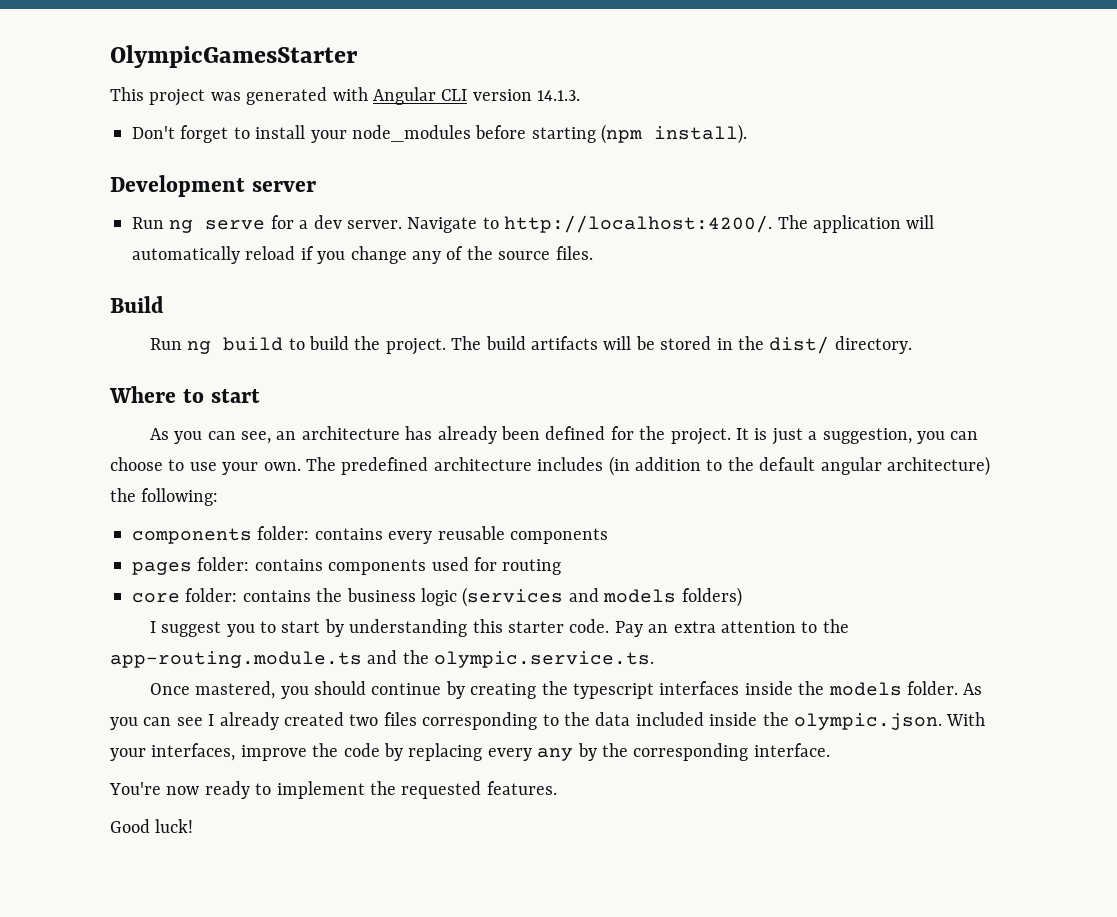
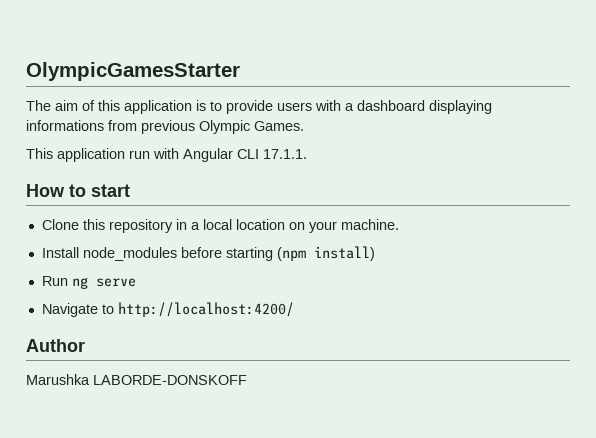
- This project was generated with Angular CLI version 14.1.3.
- Don't forget to install your node_modules before starting (npm install).
- Development server
+ The aim of this application is to provide users with a dashboard displaying informations from previous Olympic Games.
+ This application run with Angular CLI 17.1.1.
+ How to start
+ Clone this repository in a local location on your machine.
+ Install node_modules before starting (npm install)
- Run ng serve for a dev server. Navigate to http://localhost:4200/. The application will automatically reload if you change any of the source files.
- Build
- Run ng build to build the project. The build artifacts will be stored in the dist/ directory.
- Where to start
- As you can see, an architecture has already been defined for the project. It is just a suggestion, you can choose to use your own. The predefined architecture includes (in addition to the default angular architecture) the following:
- components folder: contains every reusable components
- pages folder: contains components used for routing
- core folder: contains the business logic (services and models folders)
- I suggest you to start by understanding this starter code. Pay an extra attention to the app-routing.module.ts and the olympic.service.ts.
- Once mastered, you should continue by creating the typescript interfaces inside the models folder. As you can see I already created two files corresponding to the data included inside the olympic.json. With your interfaces, improve the code by replacing every any by the corresponding interface.
- You're now ready to implement the requested features.
- Good luck!
+ Run ng serve
+ Navigate to http://localhost:4200/
+ Author
+ Marushka LABORDE-DONSKOFF

